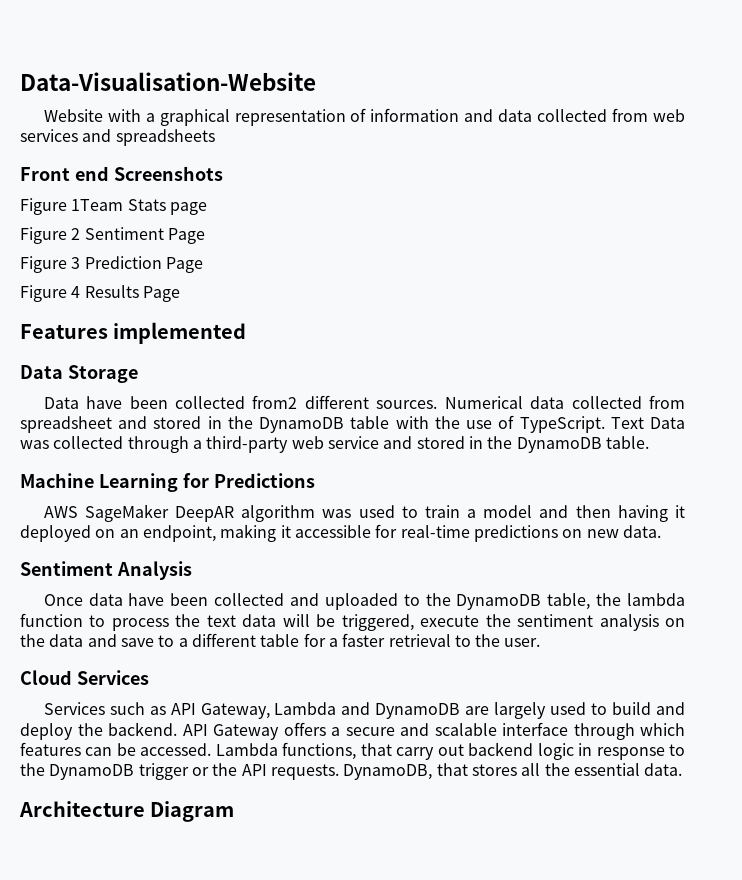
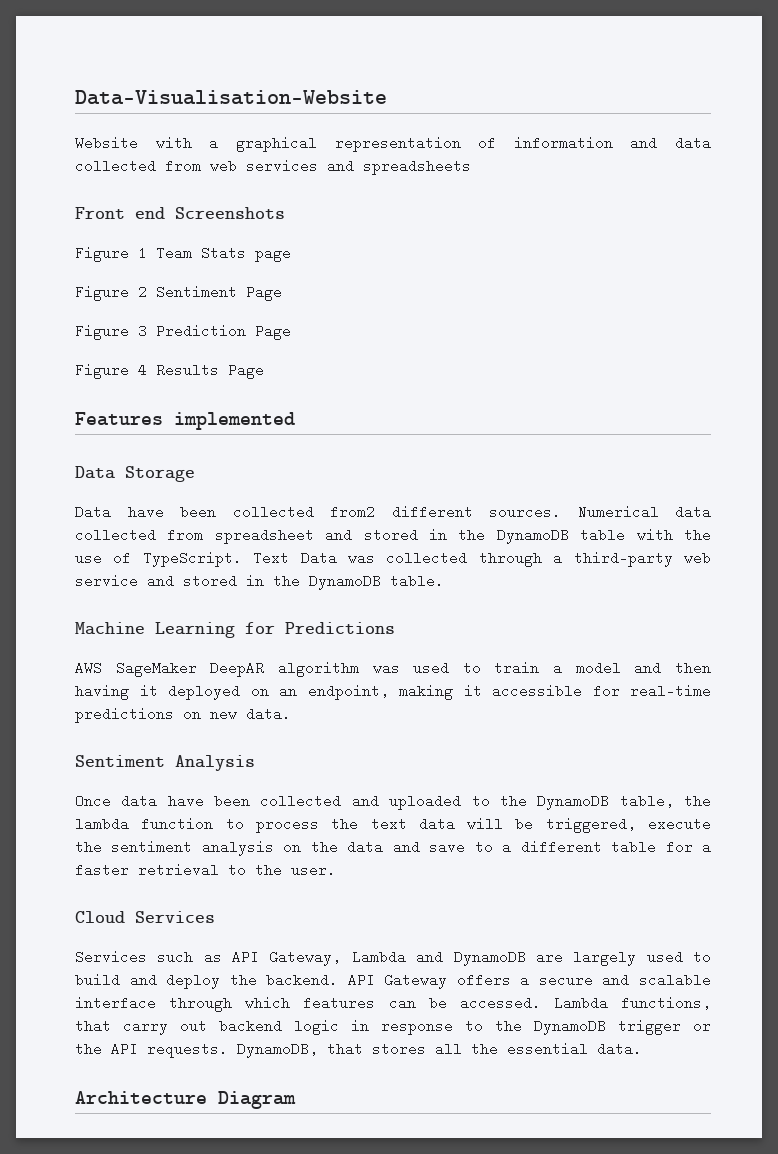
- Figure 1Team Stats page
+ Figure 1 Team Stats page

